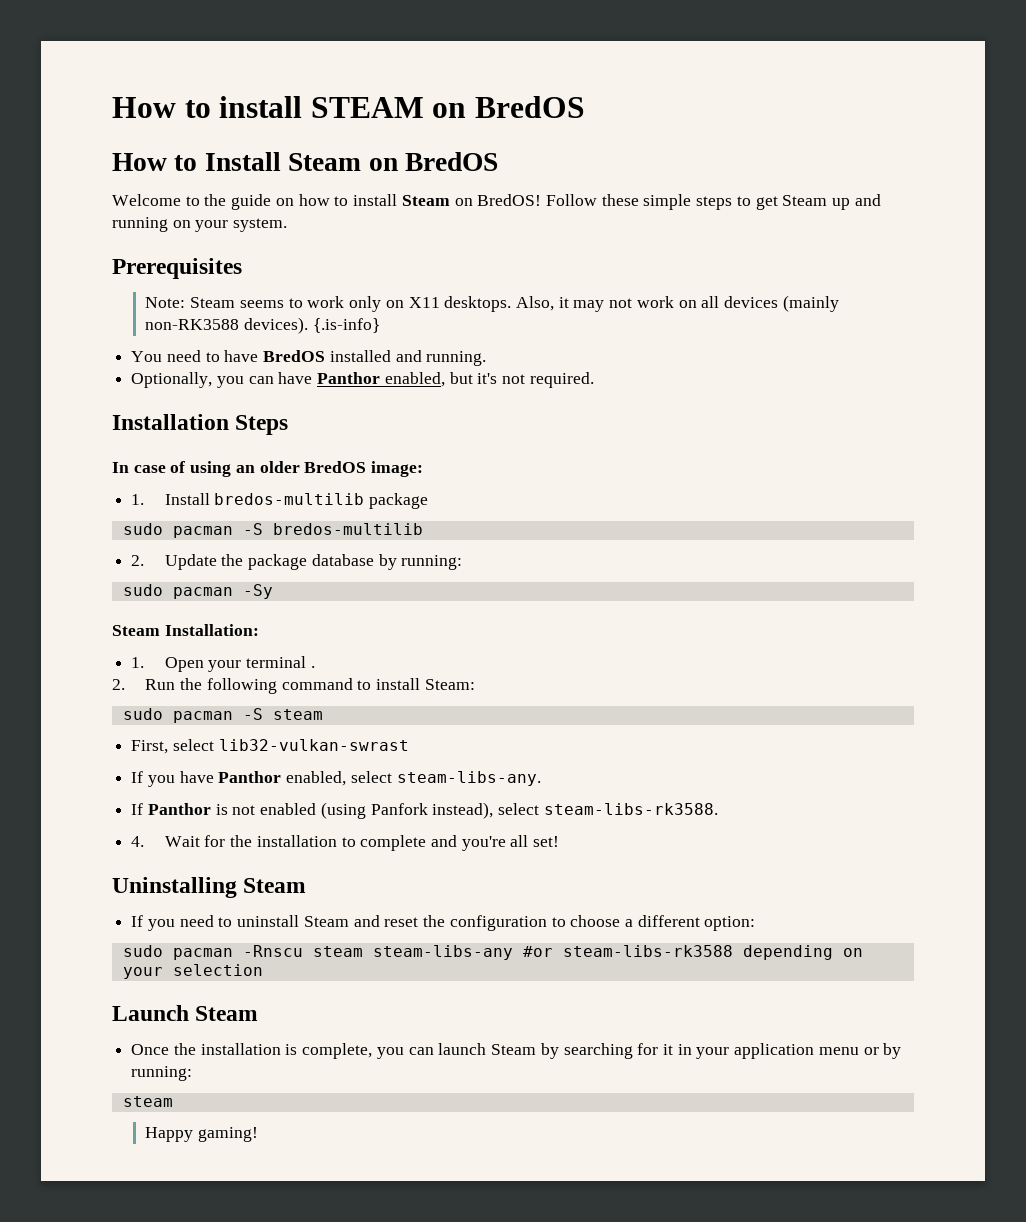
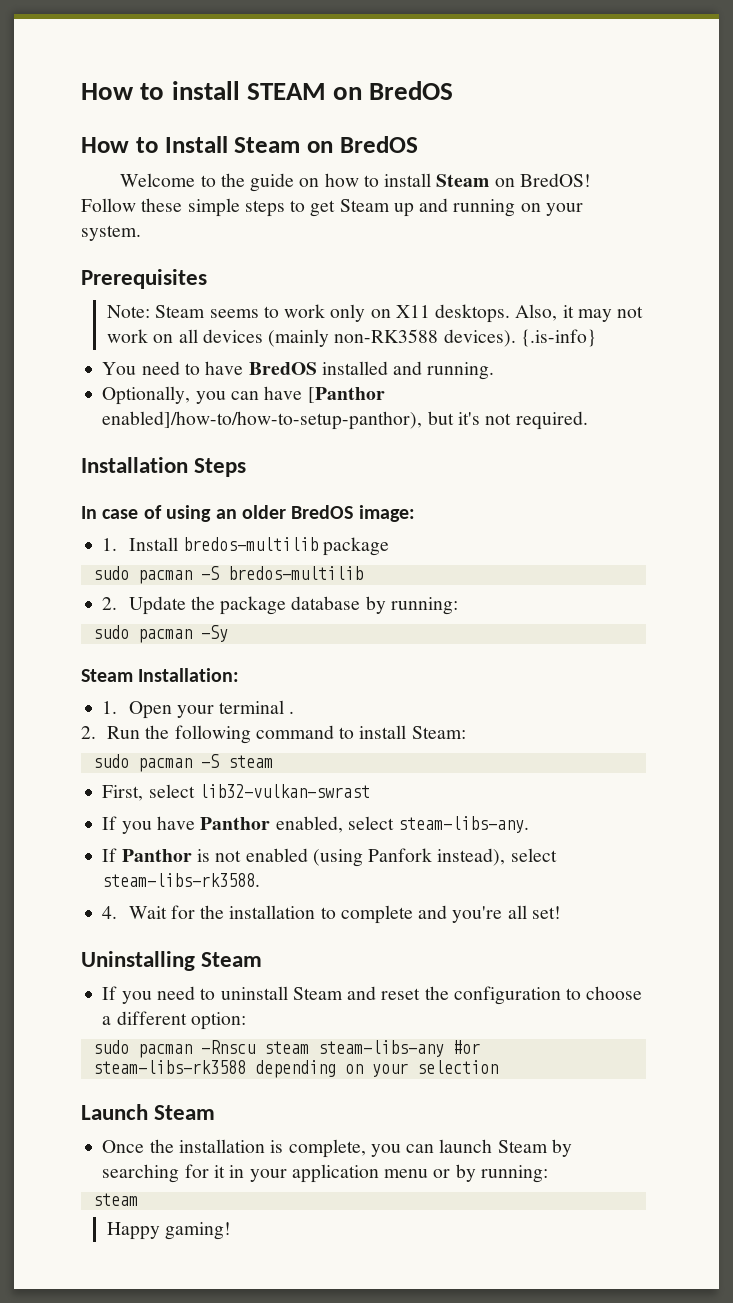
- Optionally, you can have Panthor enabled, but it's not required.
+ Optionally, you can have [Panthor enabled]/how-to/how-to-setup-panthor), but it's not required.

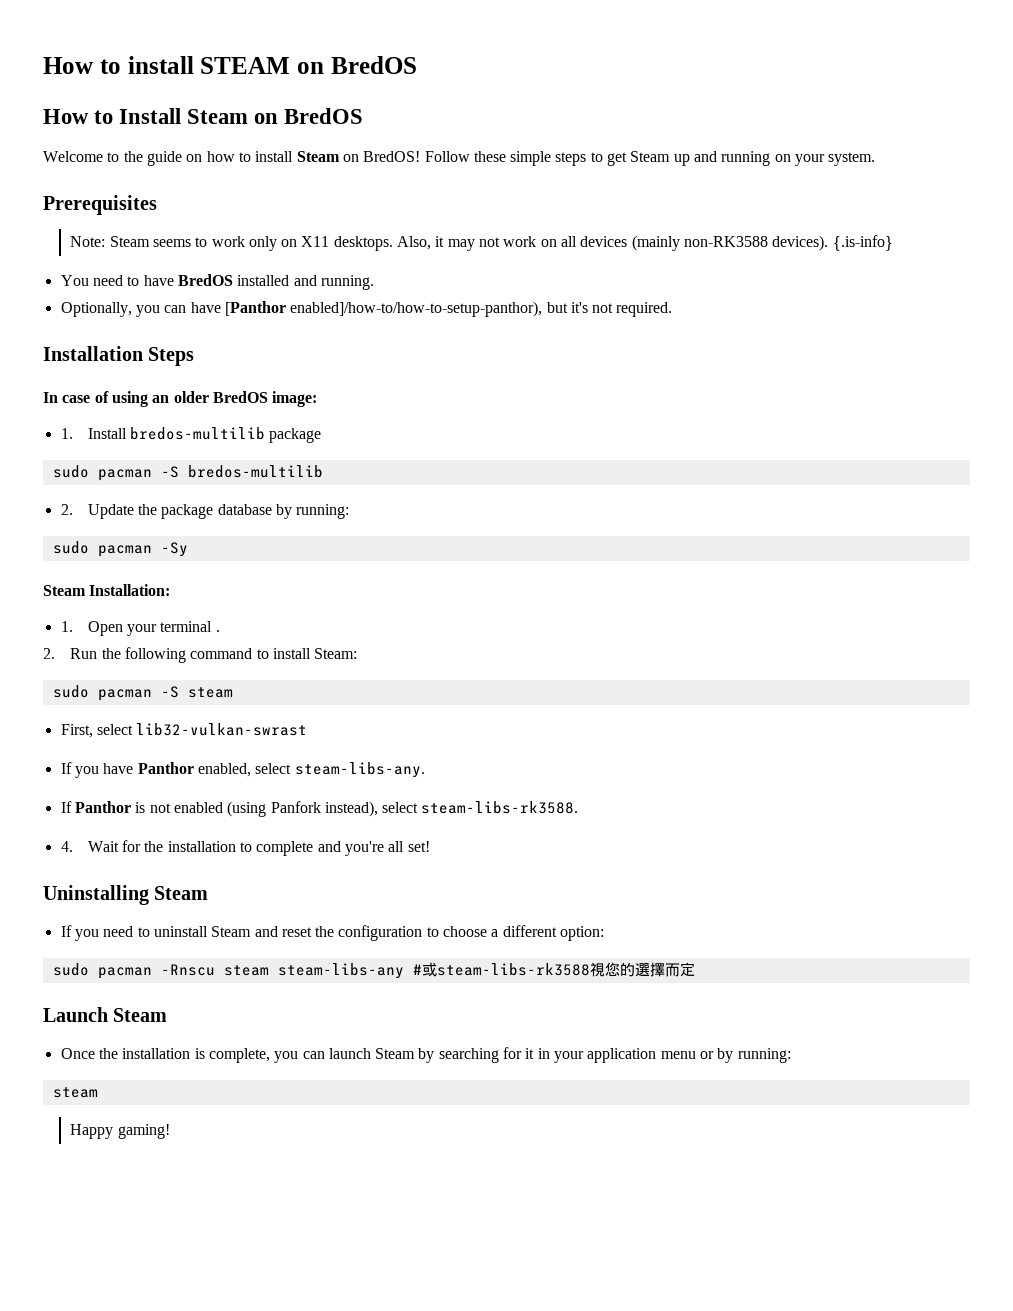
- sudo pacman -Rnscu steam steam-libs-any #or steam-libs-rk3588 depending on your selection
+ sudo pacman -Rnscu steam steam-libs-any #或steam-libs-rk3588視您的選擇而定

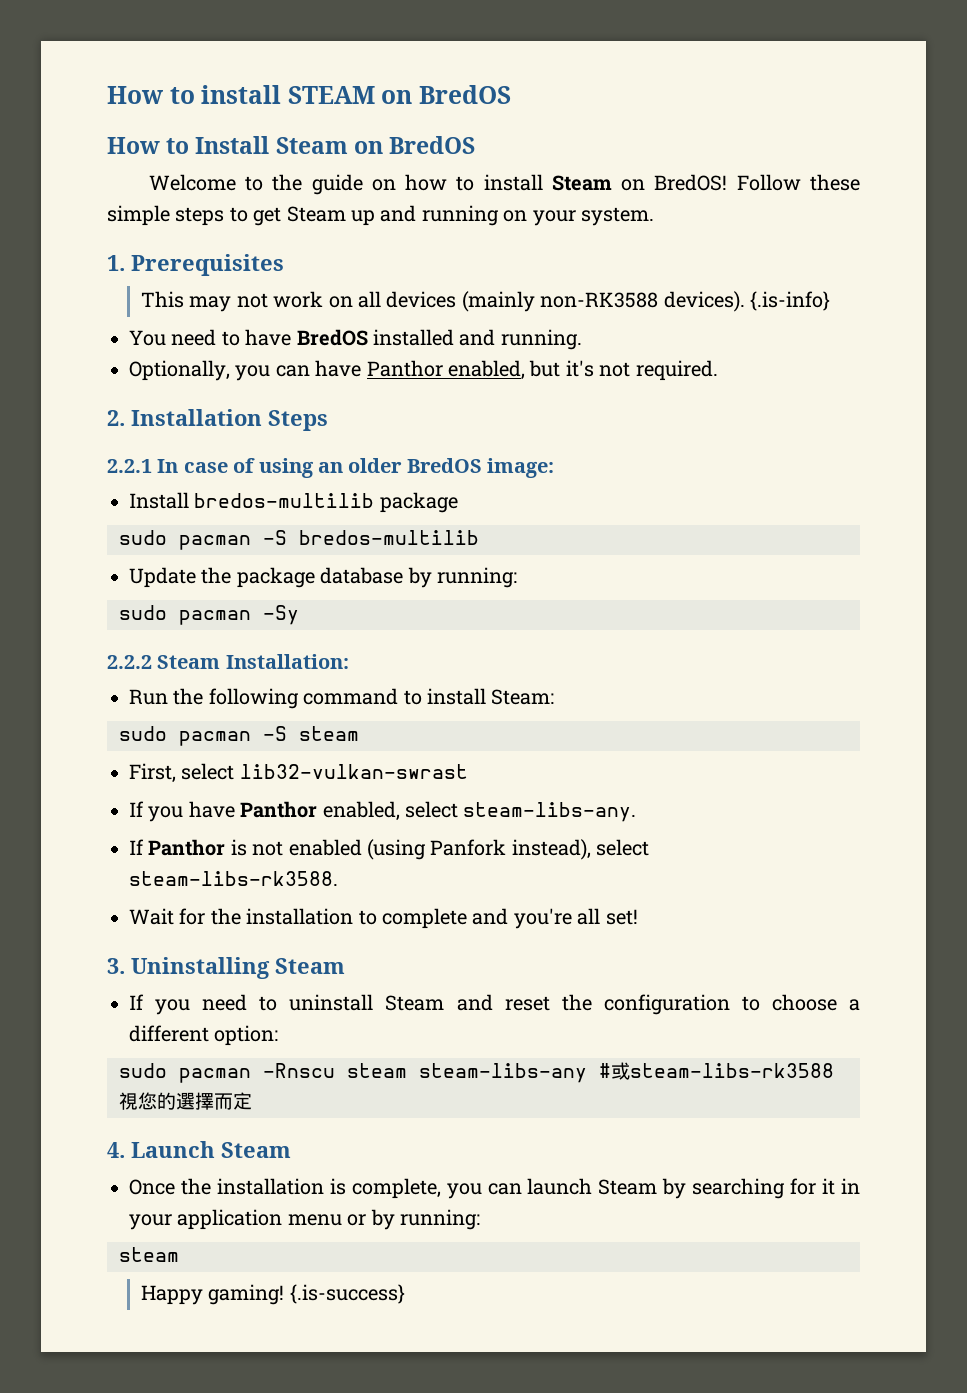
- Prerequisites
+ 1. Prerequisites
- Note: Steam seems to work only on X11 desktops. Also, it may not work on all devices (mainly non-RK3588 devices).
+ This may not work on all devices (mainly non-RK3588 devices).
- Optionally, you can have [Panthor enabled]/how-to/how-to-setup-panthor), but it's not required.
+ Optionally, you can have Panthor enabled, but it's not required.
- Installation Steps
+ 2. Installation Steps
- In case of using an older BredOS image:
+ 2.2.1 In case of using an older BredOS image:
- 1. Install bredos-multilib package
+ Install bredos-multilib package
- 2. Update the package database by running:
+ Update the package database by running:
- Steam Installation:
+ 2.2.2 Steam Installation:
- 1. Open your terminal .
- 2. Run the following command to install Steam:
+ Run the following command to install Steam:
- 4. Wait for the installation to complete and you're all set!
+ Wait for the installation to complete and you're all set!
- Uninstalling Steam
+ 3. Uninstalling Steam
- Launch Steam
+ 4. Launch Steam
+ {.is-success}

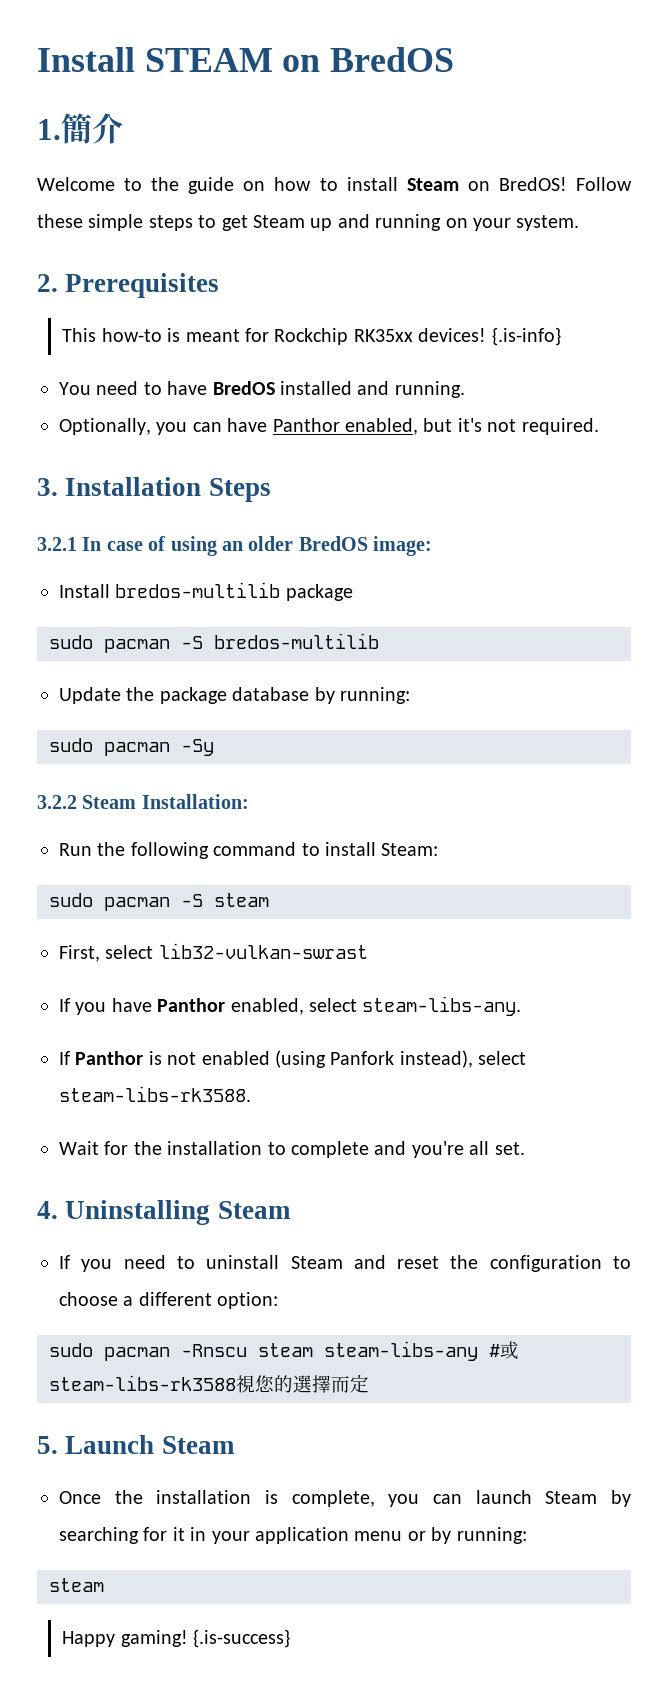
- How to install STEAM on BredOS
+ Install STEAM on BredOS
- How to Install Steam on BredOS
+ 1.簡介
- 1. Prerequisites
+ 2. Prerequisites
- This may not work on all devices (mainly non-RK3588 devices).
+ This how-to is meant for Rockchip RK35xx devices!
- 2. Installation Steps
+ 3. Installation Steps
- 2.2.1 In case of using an older BredOS image:
+ 3.2.1 In case of using an older BredOS image:
- 2.2.2 Steam Installation:
+ 3.2.2 Steam Installation:
- Wait for the installation to complete and you're all set!
- 3. Uninstalling Steam
+ Wait for the installation to complete and you're all set.
+ 4. Uninstalling Steam
- 4. Launch Steam
+ 5. Launch Steam

